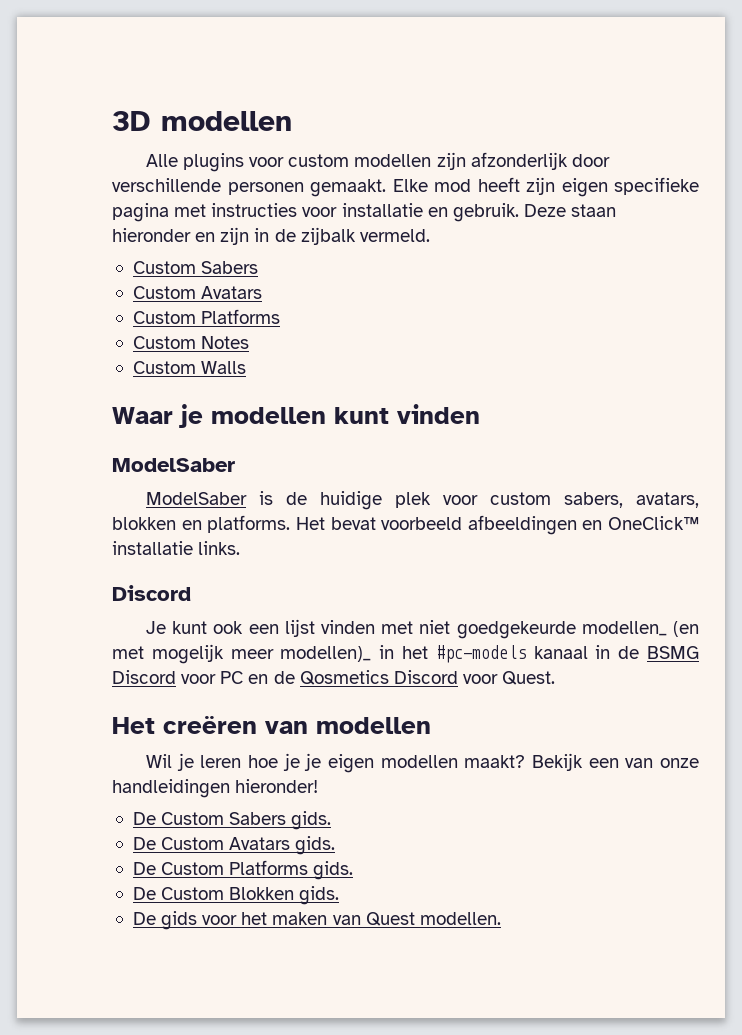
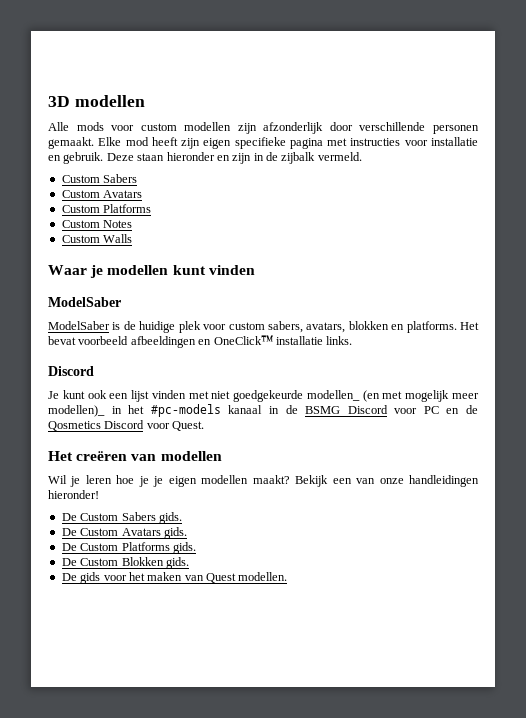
- Alle plugins voor custom modellen zijn afzonderlijk door verschillende personen gemaakt.
+ Alle mods voor custom modellen zijn afzonderlijk door verschillende personen gemaakt.

